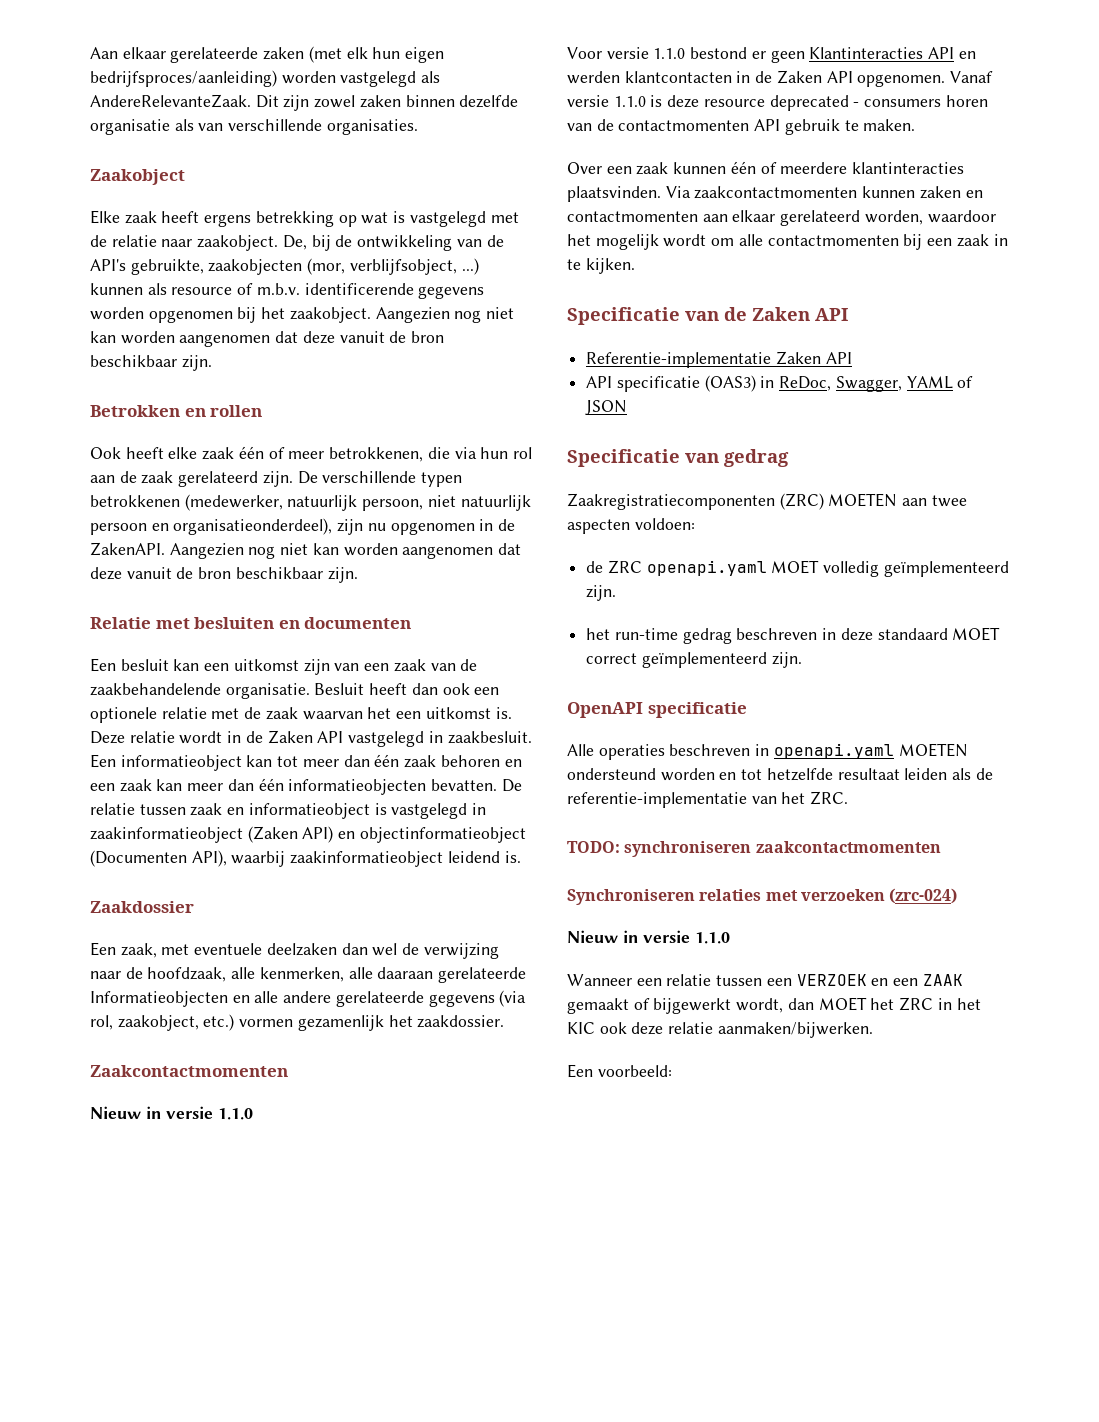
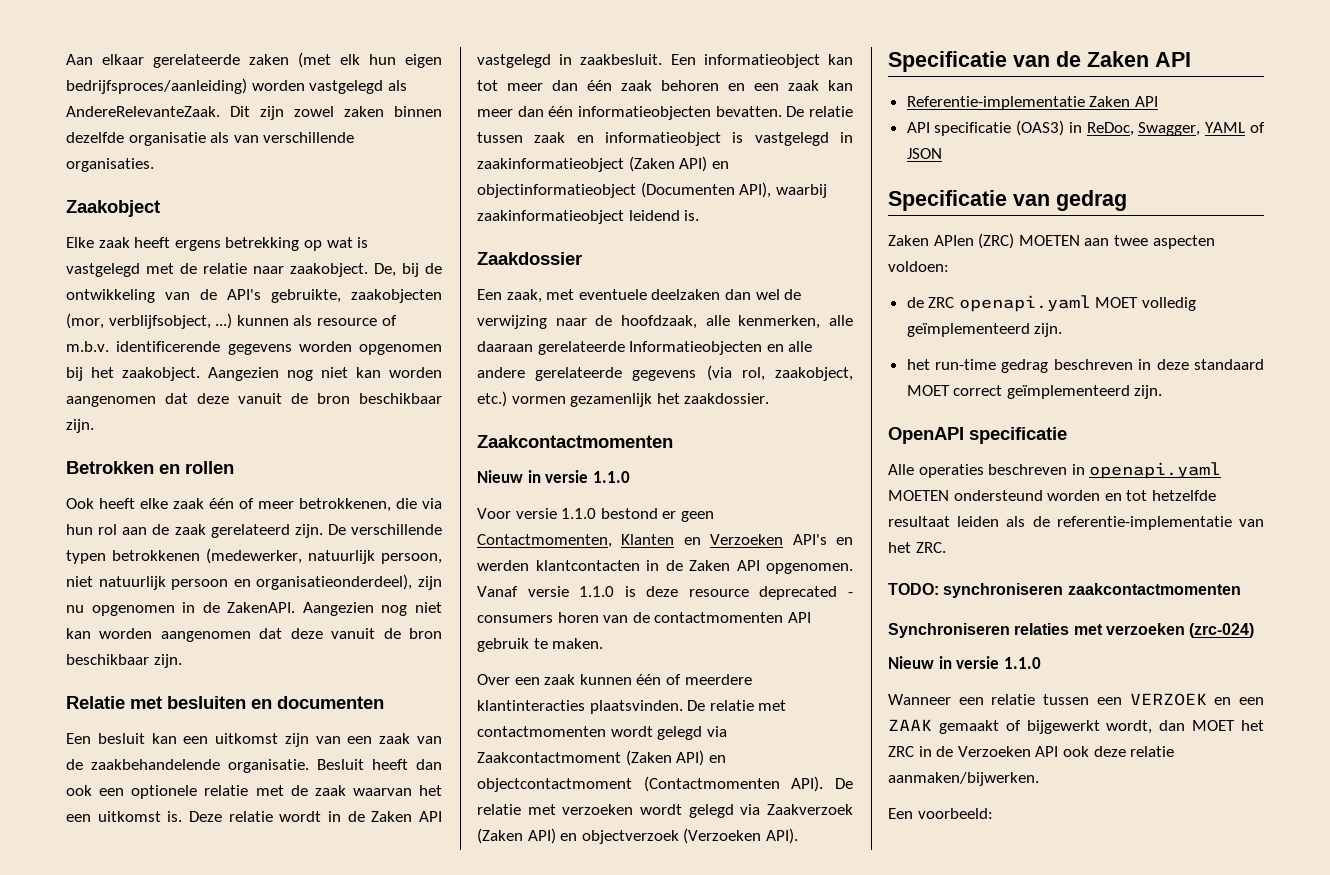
- Voor versie 1.1.0 bestond er geen Klantinteracties API en werden klantcontacten in de Zaken API opgenomen.
+ Voor versie 1.1.0 bestond er geen Contactmomenten, Klanten en Verzoeken API's en werden klantcontacten in de Zaken API opgenomen.
- Via zaakcontactmomenten kunnen zaken en contactmomenten aan elkaar gerelateerd worden, waardoor het mogelijk wordt om alle contactmomenten bij een zaak in te kijken.
+ De relatie met contactmomenten wordt gelegd via Zaakcontactmoment (Zaken API) en objectcontactmoment (Contactmomenten API). De relatie met verzoeken wordt gelegd via Zaakverzoek (Zaken API) en objectverzoek (Verzoeken API).
- Zaakregistratiecomponenten (ZRC) MOETEN aan twee aspecten voldoen:
+ Zaken APIen (ZRC) MOETEN aan twee aspecten voldoen:
- Wanneer een relatie tussen een VERZOEK en een ZAAK gemaakt of bijgewerkt wordt, dan MOET het ZRC in het KIC ook deze relatie aanmaken/bijwerken.
+ Wanneer een relatie tussen een VERZOEK en een ZAAK gemaakt of bijgewerkt wordt, dan MOET het ZRC in de Verzoeken API ook deze relatie aanmaken/bijwerken.

